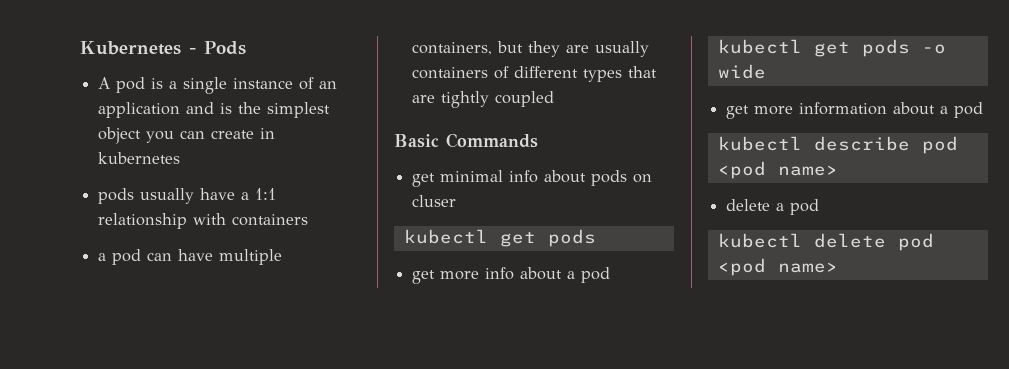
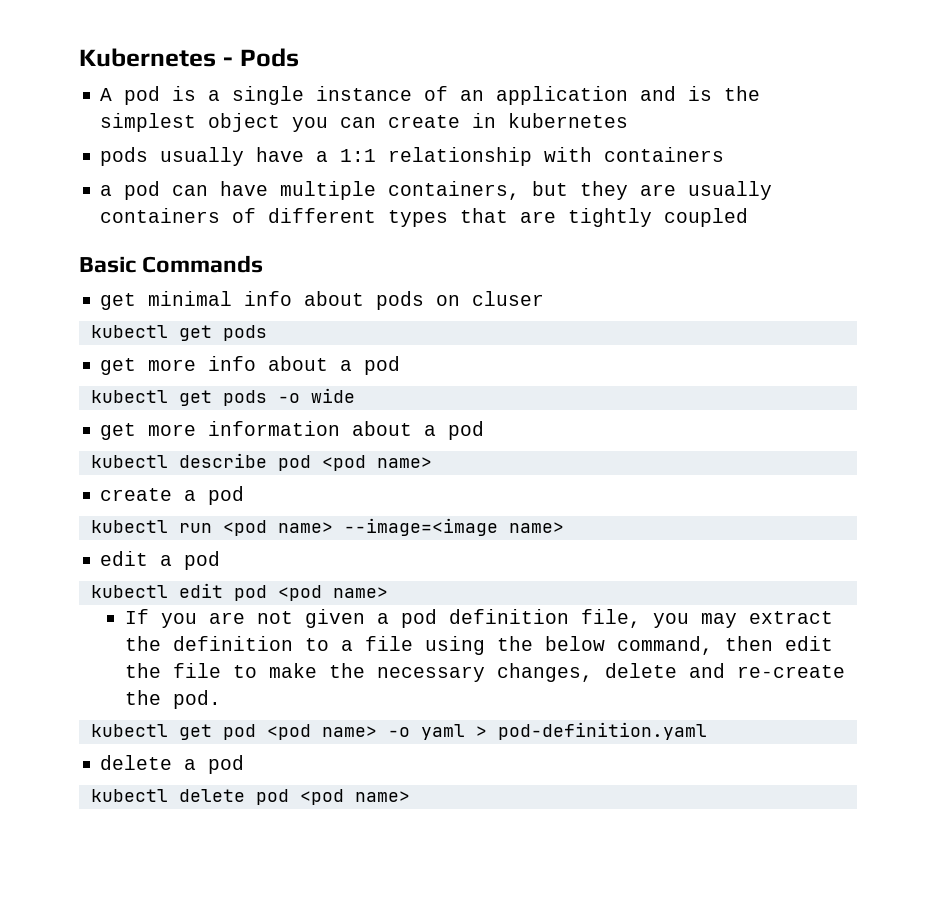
+ create a pod
+ kubectl run <pod name> --image=<image name>
+ edit a pod
+ kubectl edit pod <pod name>
+ If you are not given a pod definition file, you may extract the definition to a file using the below command, then edit the file to make the necessary changes, delete and re-create the pod.
+ kubectl get pod <pod name> -o yaml > pod-definition.yaml

